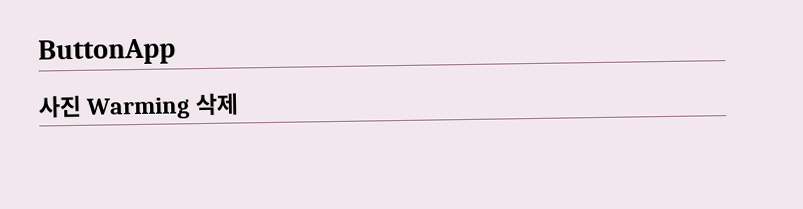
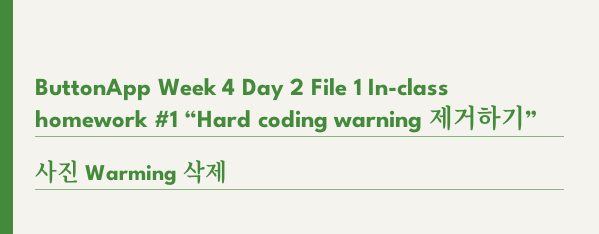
- ButtonApp
+ ButtonApp Week 4 Day 2 File 1 In-class homework #1 “Hard coding warning 제거하기”

